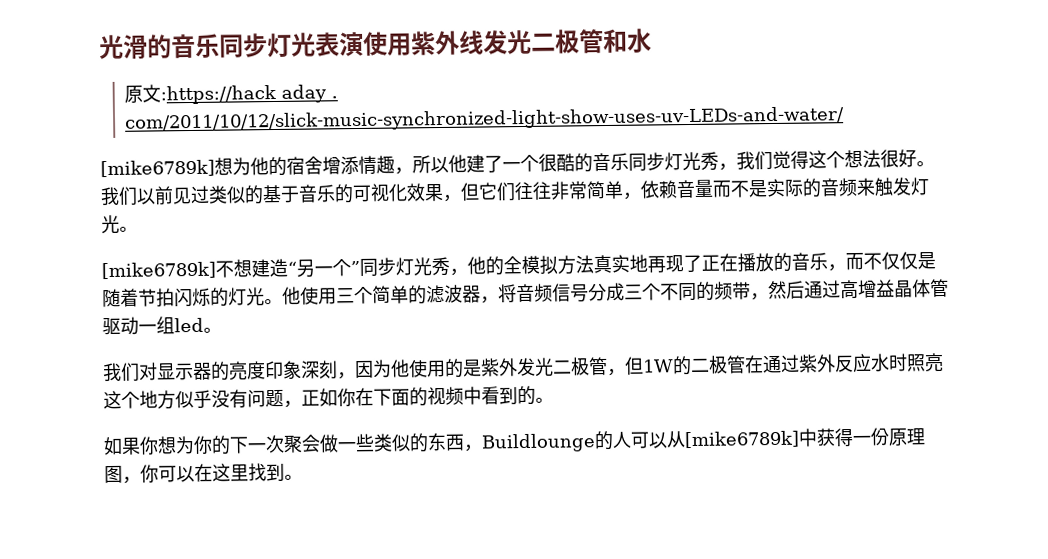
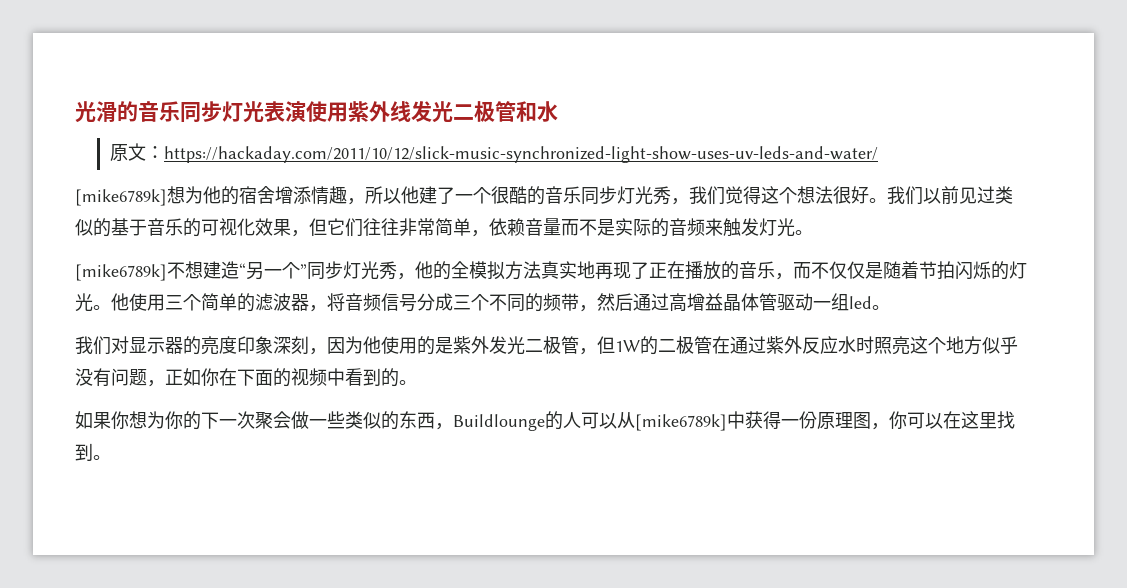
- 原文:https://hack aday . com/2011/10/12/slick-music-synchronized-light-show-uses-uv-LEDs-and-water/
+ 原文：https://hackaday.com/2011/10/12/slick-music-synchronized-light-show-uses-uv-leds-and-water/

